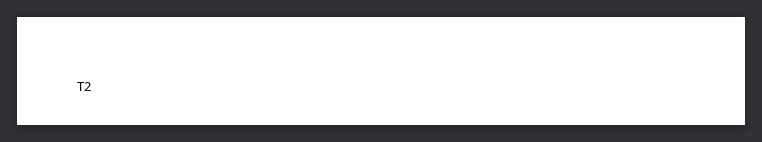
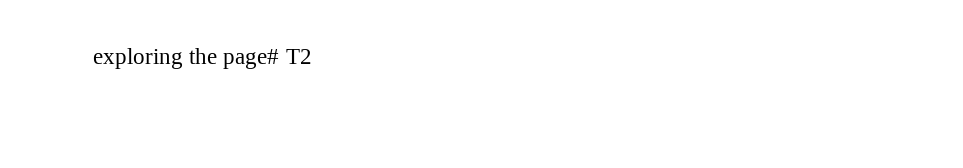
- T2
+ exploring the page# T2

